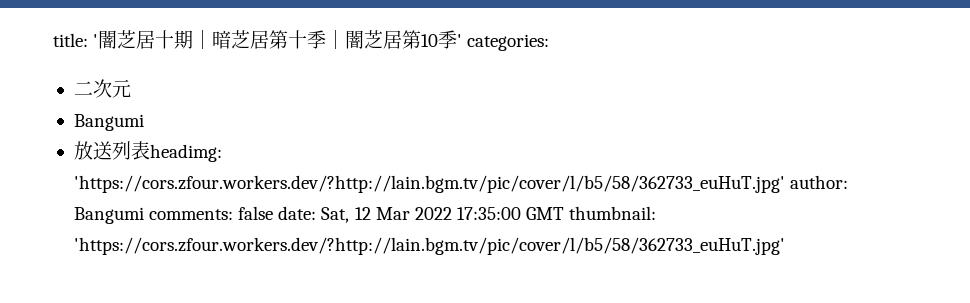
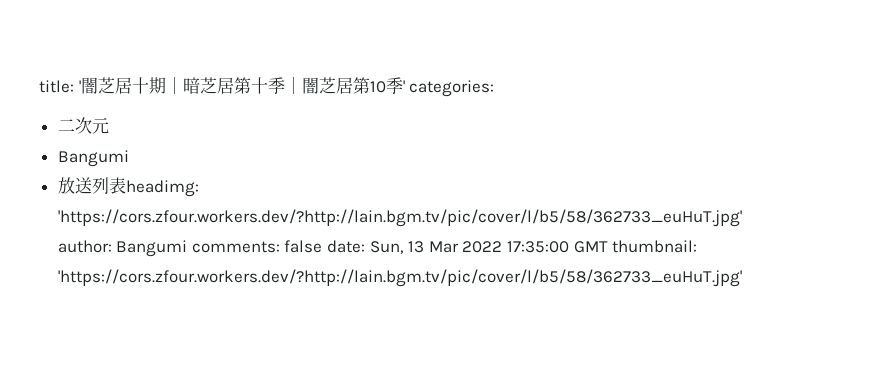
- 放送列表headimg: 'https://cors.zfour.workers.dev/?http://lain.bgm.tv/pic/cover/l/b5/58/362733_euHuT.jpg' author: Bangumi comments: false date: Sat, 12 Mar 2022 17:35:00 GMT thumbnail: 'https://cors.zfour.workers.dev/?http://lain.bgm.tv/pic/cover/l/b5/58/362733_euHuT.jpg'
+ 放送列表headimg: 'https://cors.zfour.workers.dev/?http://lain.bgm.tv/pic/cover/l/b5/58/362733_euHuT.jpg' author: Bangumi comments: false date: Sun, 13 Mar 2022 17:35:00 GMT thumbnail: 'https://cors.zfour.workers.dev/?http://lain.bgm.tv/pic/cover/l/b5/58/362733_euHuT.jpg'

